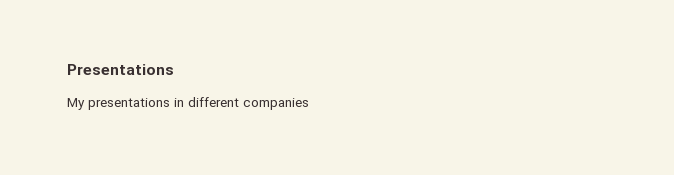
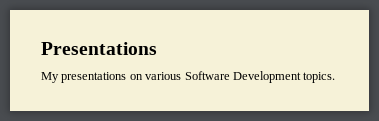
- My presentations in different companies
+ My presentations on various Software Development topics.

